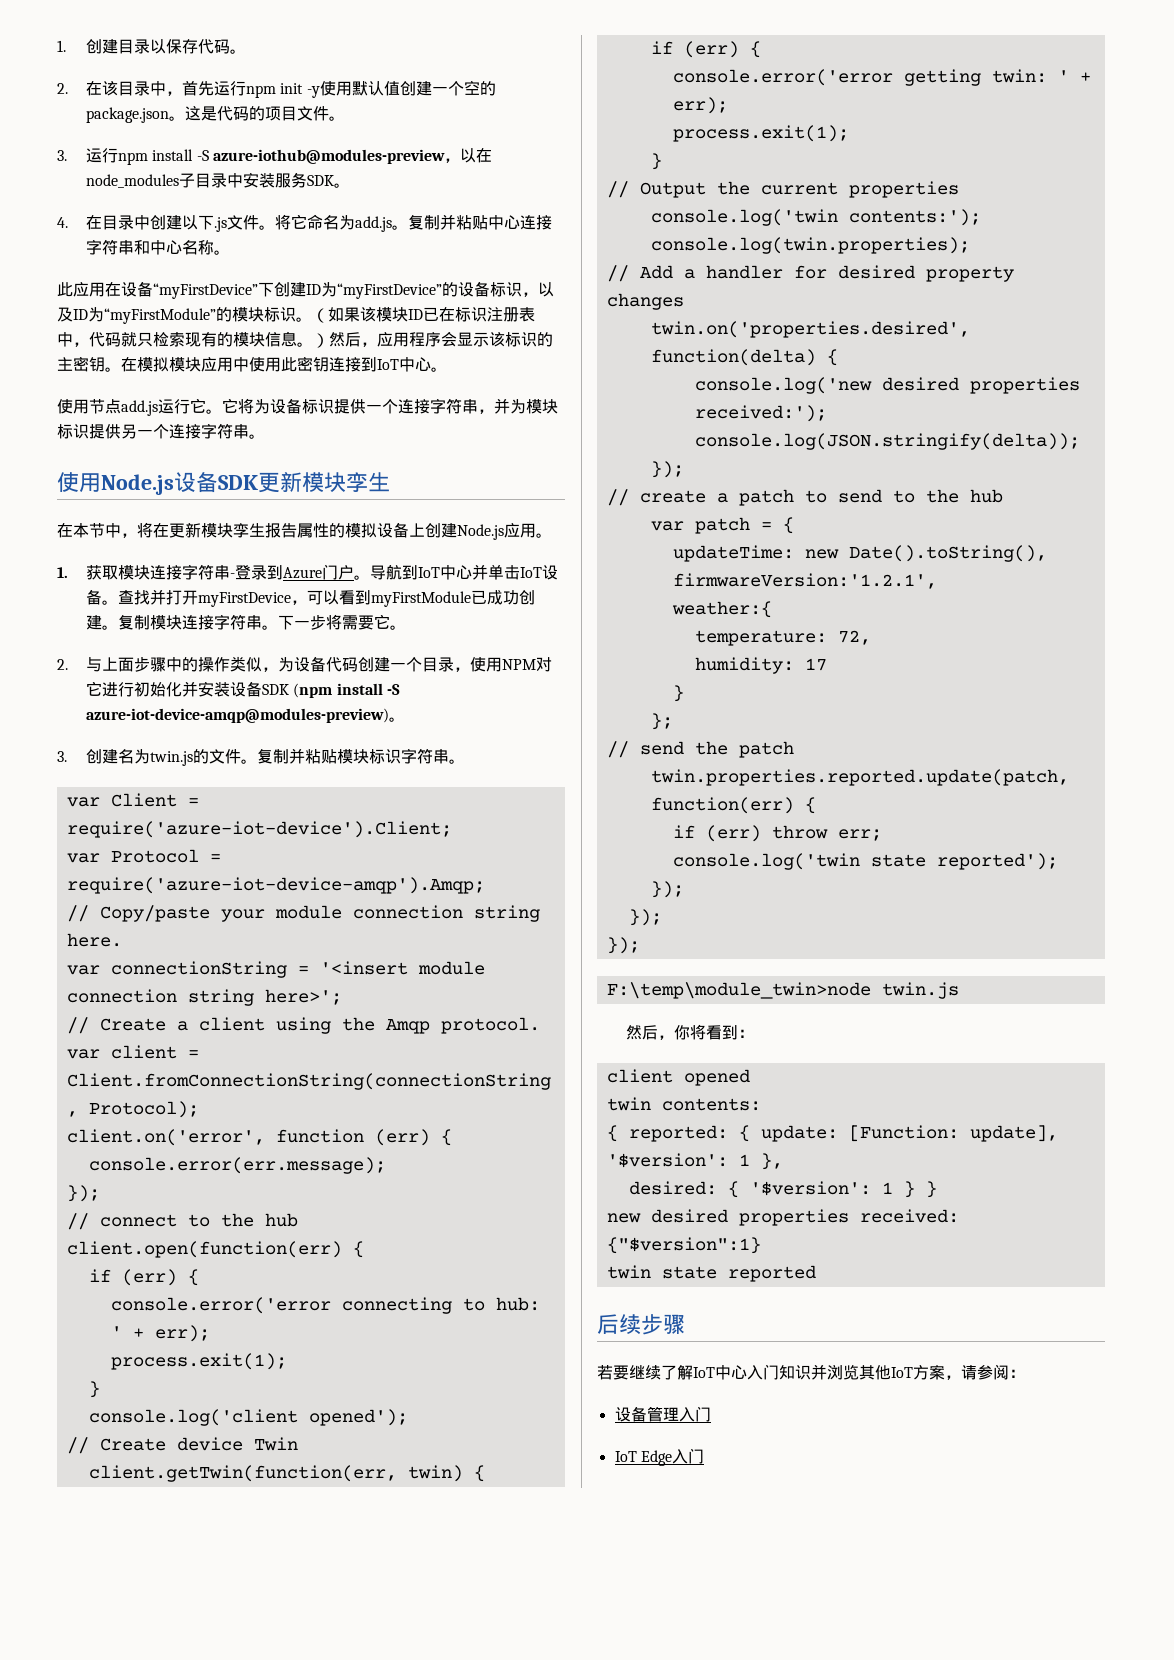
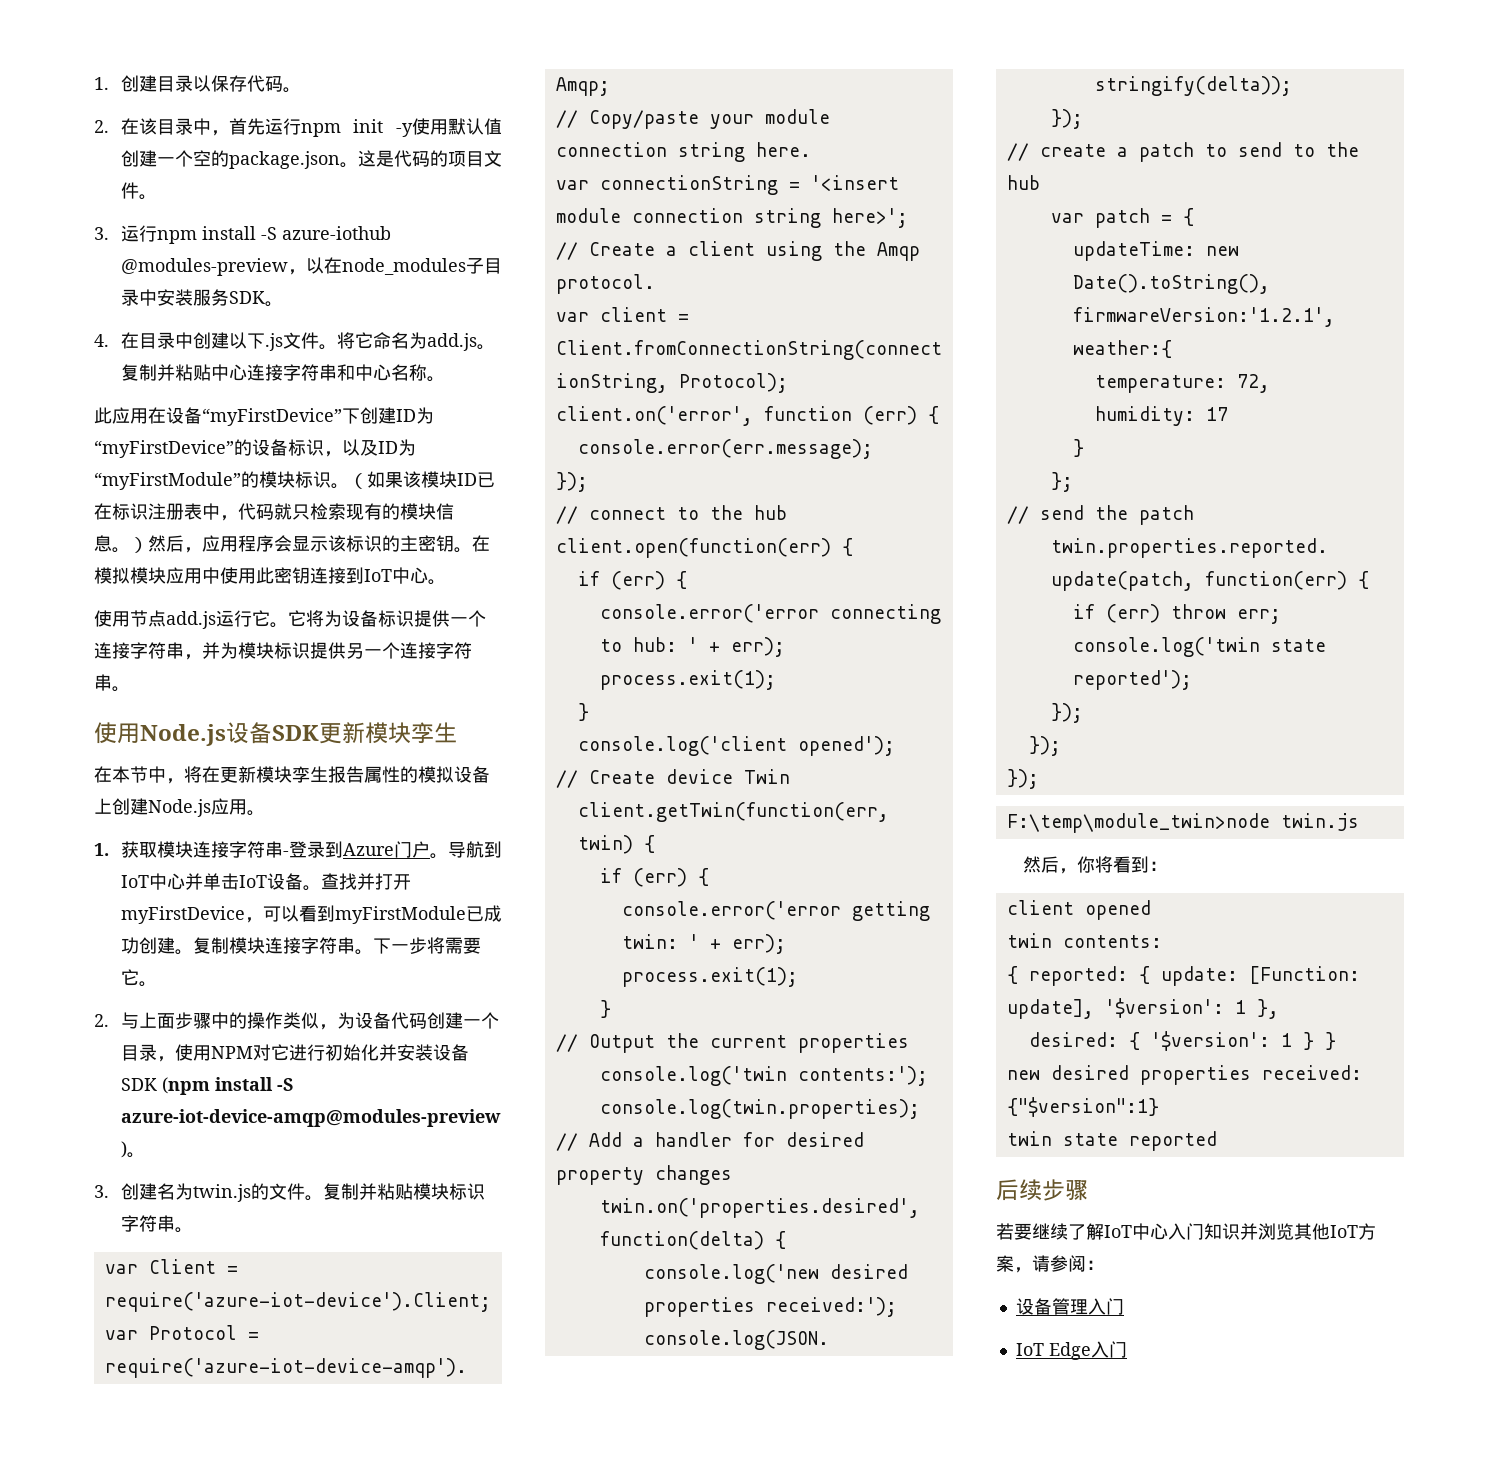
- 3.运行npm install -S azure-iothub@modules-preview，以在node_modules子目录中安装服务SDK。
+ 3.运行npm install -S azure-iothub @modules-preview，以在node_modules子目录中安装服务SDK。

